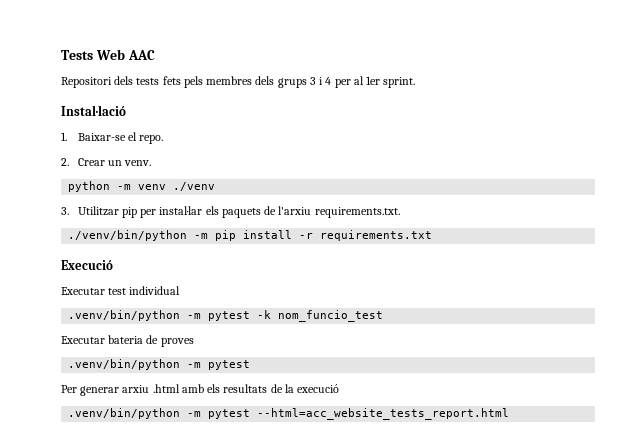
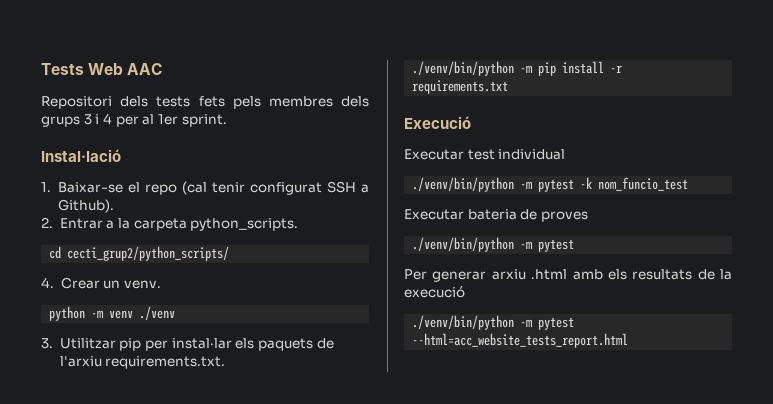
- 1. Baixar-se el repo.
- 2. Crear un venv.
+ 1. Baixar-se el repo (cal tenir configurat SSH a Github).
+ 2. Entrar a la carpeta python_scripts.
+ cd cecti_grup2/python_scripts/
+ 4. Crear un venv.
- .venv/bin/python -m pytest -k nom_funcio_test
+ ./venv/bin/python -m pytest -k nom_funcio_test
  Executar bateria de proves
- .venv/bin/python -m pytest
+ ./venv/bin/python -m pytest
- .venv/bin/python -m pytest --html=acc_website_tests_report.html
+ ./venv/bin/python -m pytest --html=acc_website_tests_report.html

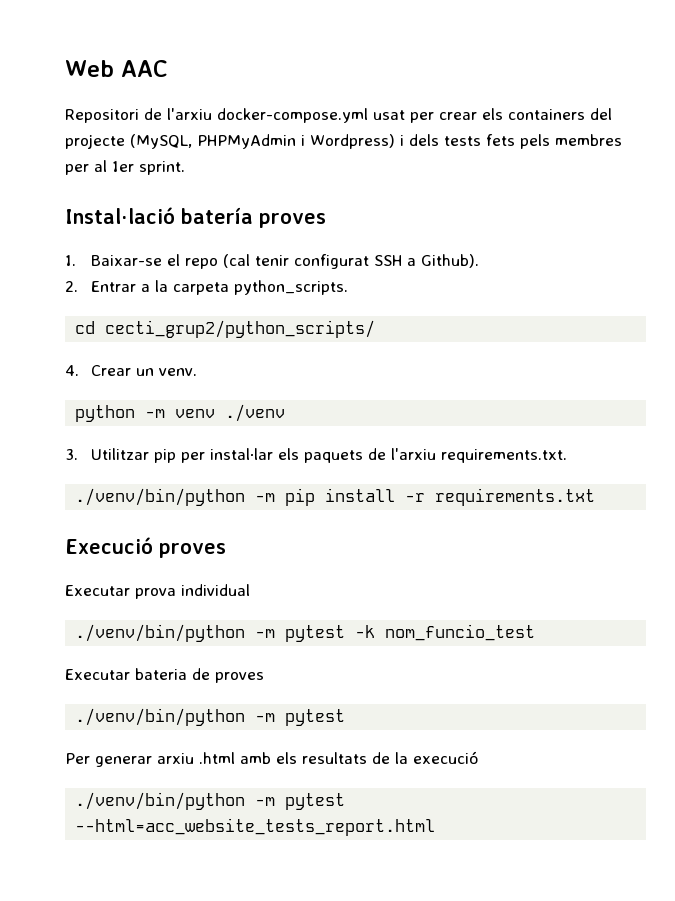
- Tests Web AAC
+ Web AAC
- Repositori dels tests fets pels membres dels grups 3 i 4 per al 1er sprint.
+ Repositori de l'arxiu docker-compose.yml usat per crear els containers del projecte (MySQL, PHPMyAdmin i Wordpress) i dels tests fets pels membres per al 1er sprint.
- Instal·lació
+ Instal·lació batería proves
- Execució
- Executar test individual
+ Execució proves
+ Executar prova individual

